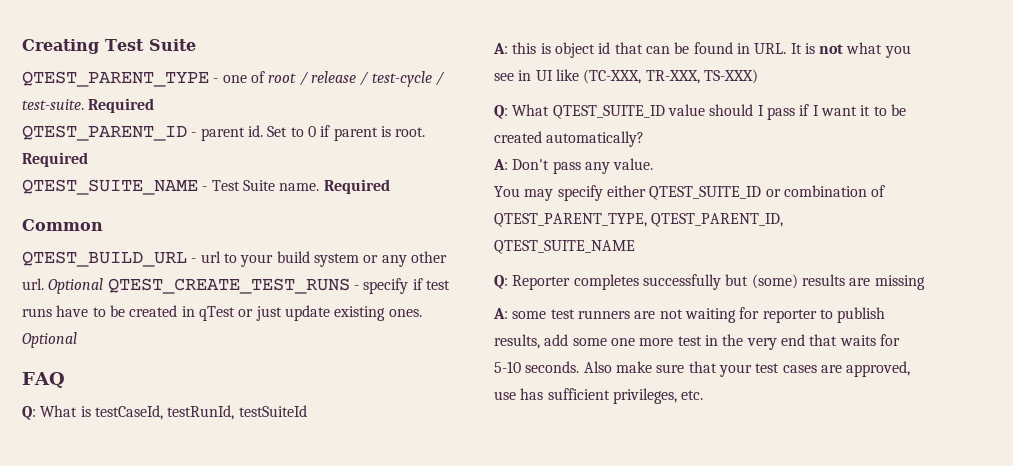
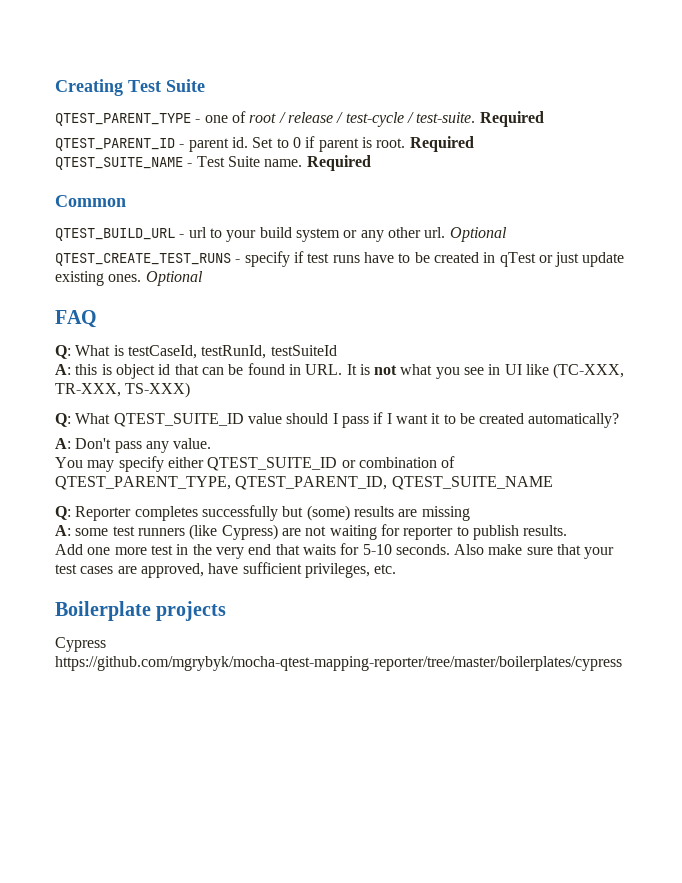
- QTEST_BUILD_URL - url to your build system or any other url. Optional QTEST_CREATE_TEST_RUNS - specify if test runs have to be created in qTest or just update existing ones.
+ QTEST_BUILD_URL - url to your build system or any other url. Optional
+ QTEST_CREATE_TEST_RUNS - specify if test runs have to be created in qTest or just update existing ones.
- A: some test runners are not waiting for reporter to publish results, add some one more test in the very end that waits for 5-10 seconds.
+ A: some test runners (like Cypress) are not waiting for reporter to publish results.
+ Add one more test in the very end that waits for 5-10 seconds.
- Also make sure that your test cases are approved, use has sufficient privileges, etc.
+ Also make sure that your test cases are approved, have sufficient privileges, etc.
+ Boilerplate projects
+ Cypress https://github.com/mgrybyk/mocha-qtest-mapping-reporter/tree/master/boilerplates/cypress

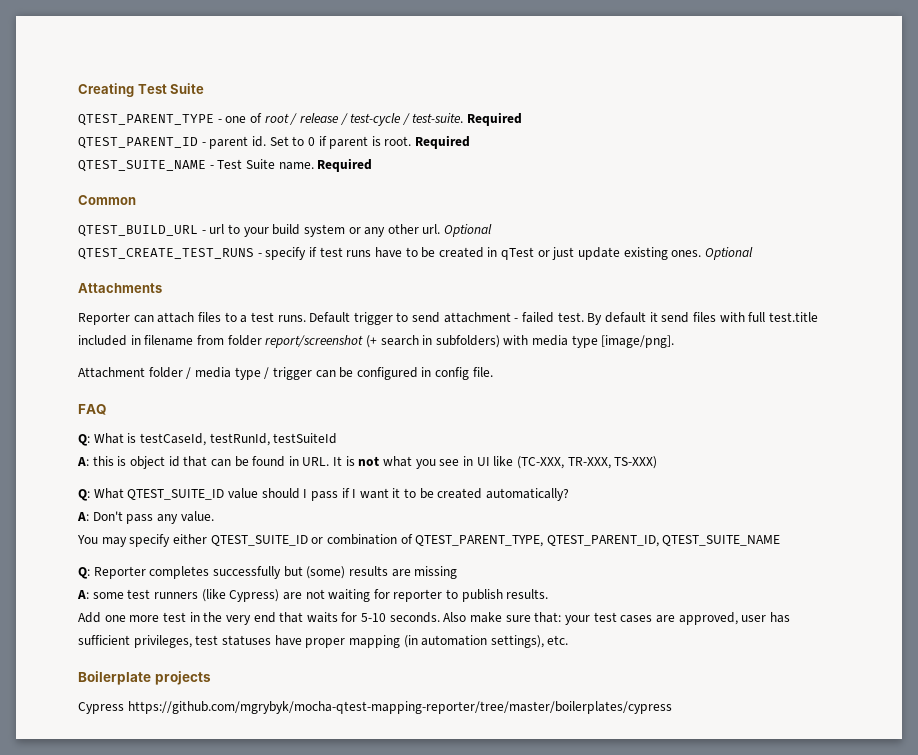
+ Attachments
+ Reporter can attach files to a test runs. Default trigger to send attachment - failed test. By default it send files with full test.title included in filename from folder report/screenshot (+ search in subfolders) with media type [image/png].
+ Attachment folder / media type / trigger can be configured in config file.
- Also make sure that your test cases are approved, have sufficient privileges, etc.
+ Also make sure that: your test cases are approved, user has sufficient privileges, test statuses have proper mapping (in automation settings), etc.

